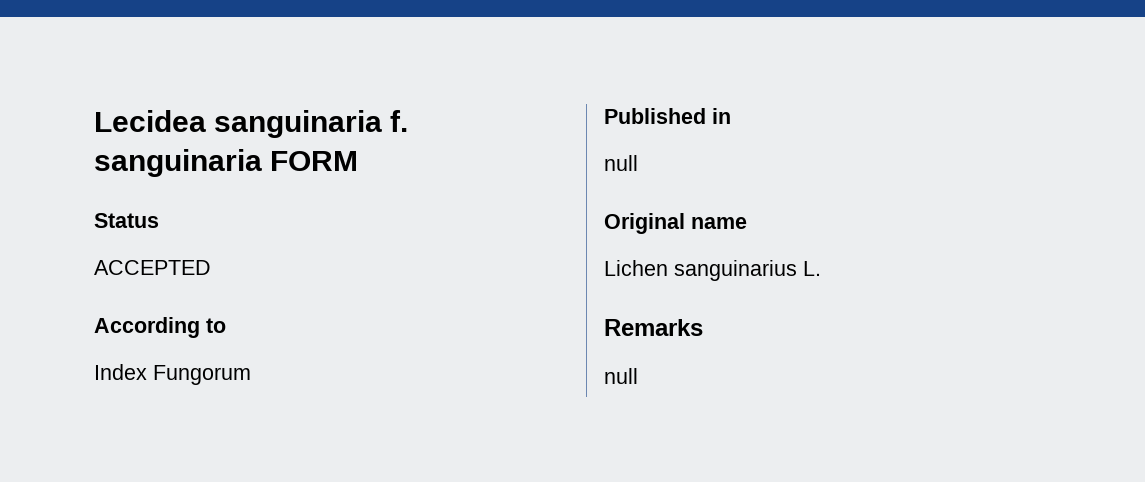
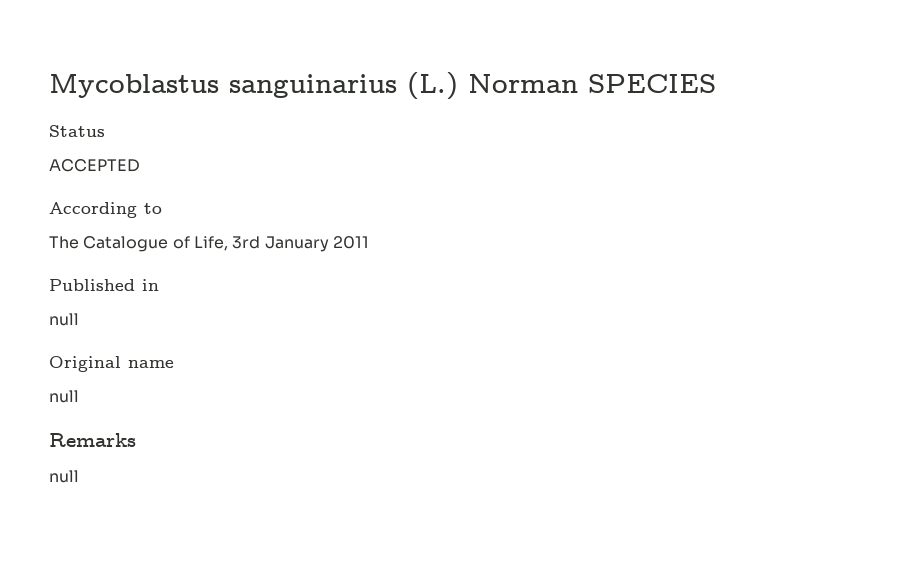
- Lecidea sanguinaria f. sanguinaria FORM
+ Mycoblastus sanguinarius (L.) Norman SPECIES
- Index Fungorum
+ The Catalogue of Life, 3rd January 2011
  Original name
- Lichen sanguinarius L.
+ null

